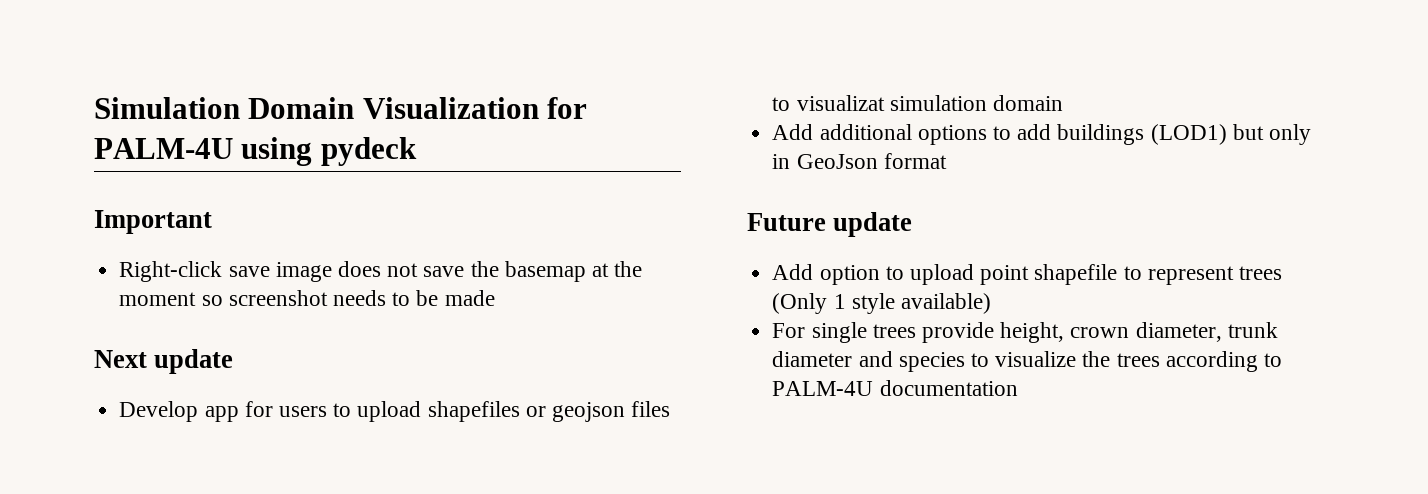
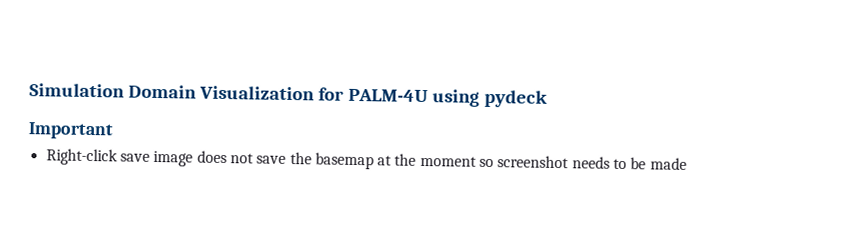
- Next update
- Develop app for users to upload shapefiles or geojson files to visualizat simulation domain
- Add additional options to add buildings (LOD1) but only in GeoJson format
- Future update
- Add option to upload point shapefile to represent trees (Only 1 style available)
- For single trees provide height, crown diameter, trunk diameter and species to visualize the trees according to PALM-4U documentation

